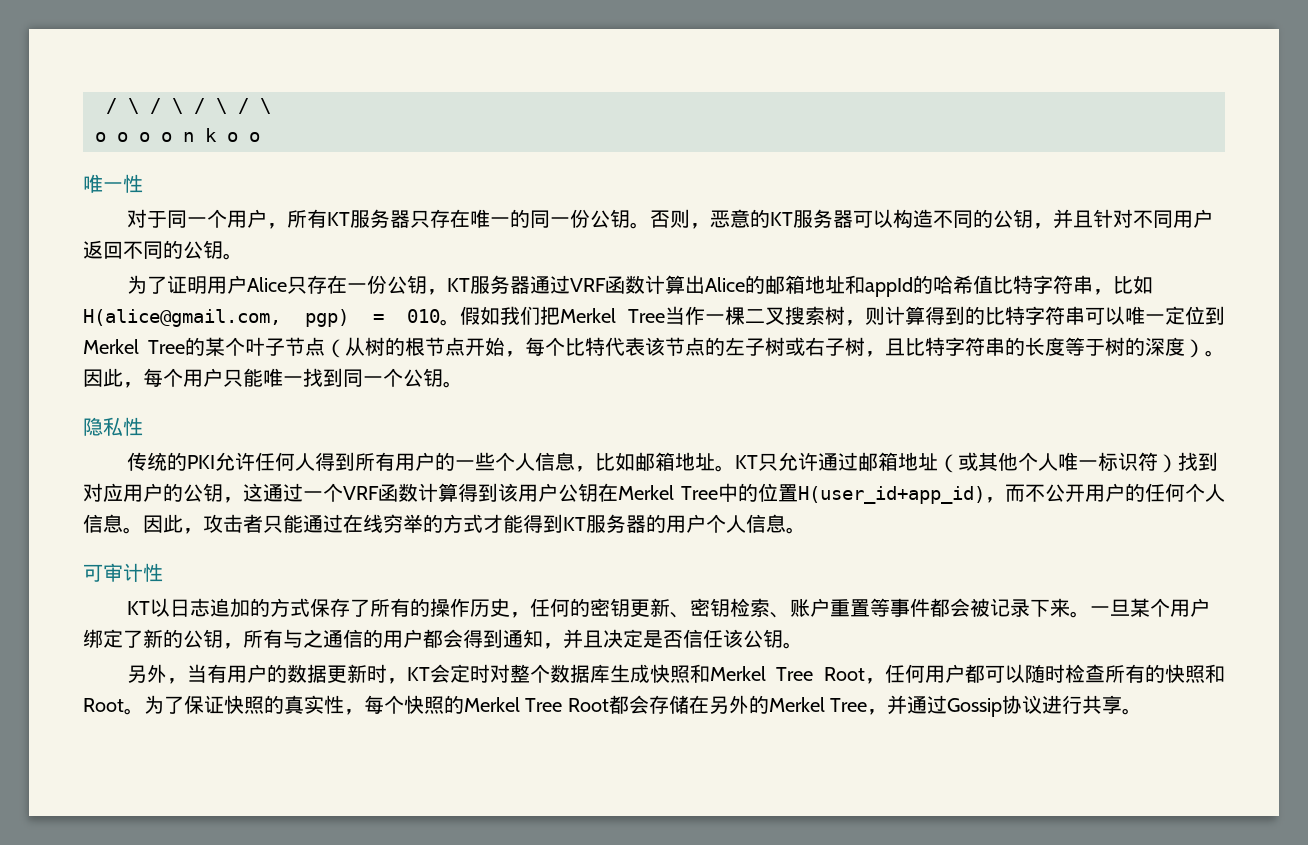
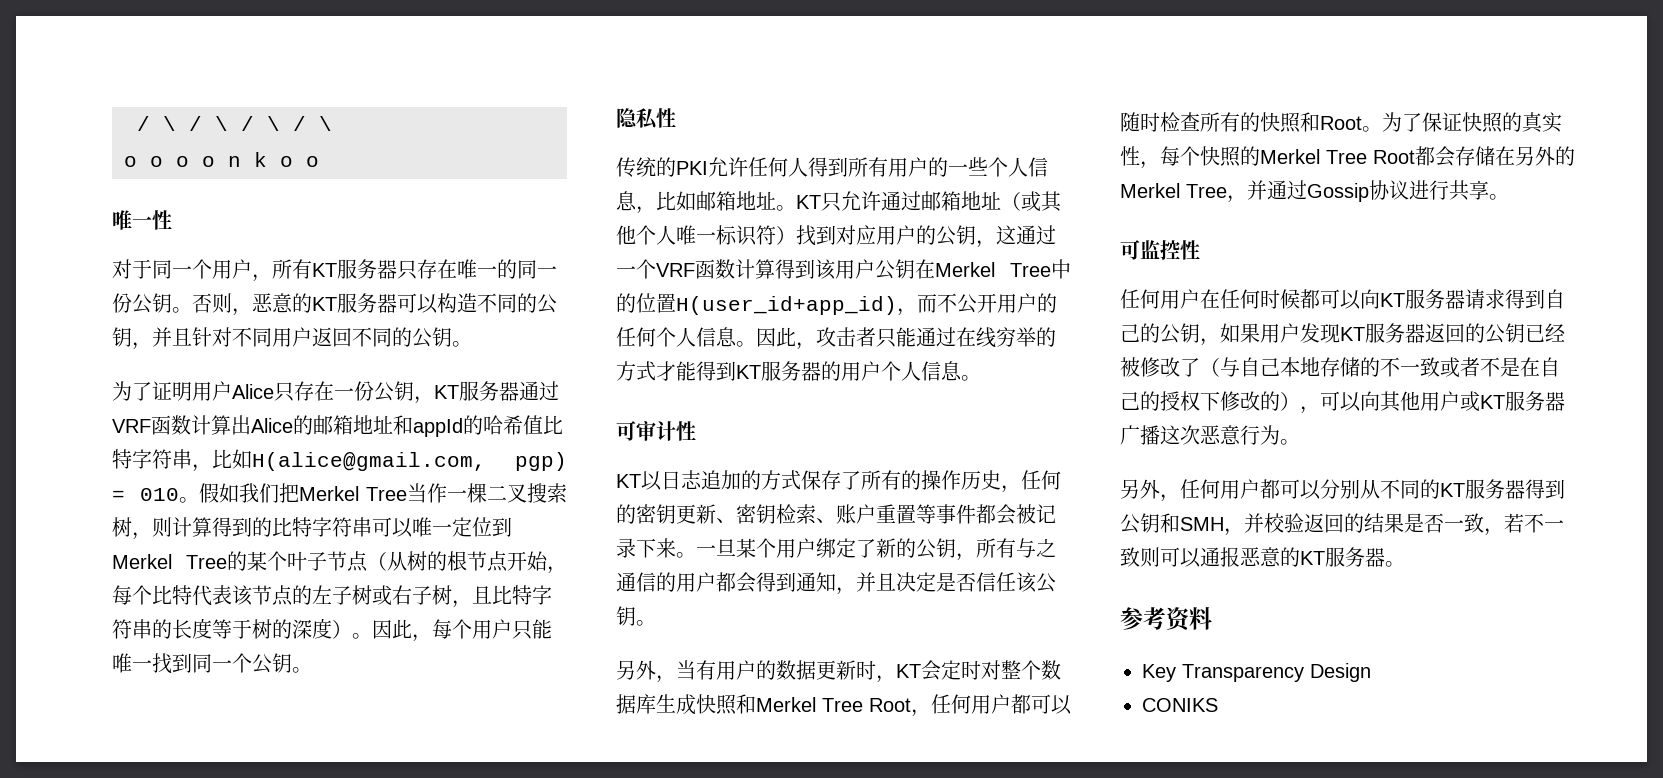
+ 可监控性
+ 任何用户在任何时候都可以向KT服务器请求得到自己的公钥，如果用户发现KT服务器返回的公钥已经被修改了（与自己本地存储的不一致或者不是在自己的授权下修改的），可以向其他用户或KT服务器广播这次恶意行为。
+ 另外，任何用户都可以分别从不同的KT服务器得到公钥和SMH，并校验返回的结果是否一致，若不一致则可以通报恶意的KT服务器。
+ 参考资料
+ Key Transparency Design
+ CONIKS

